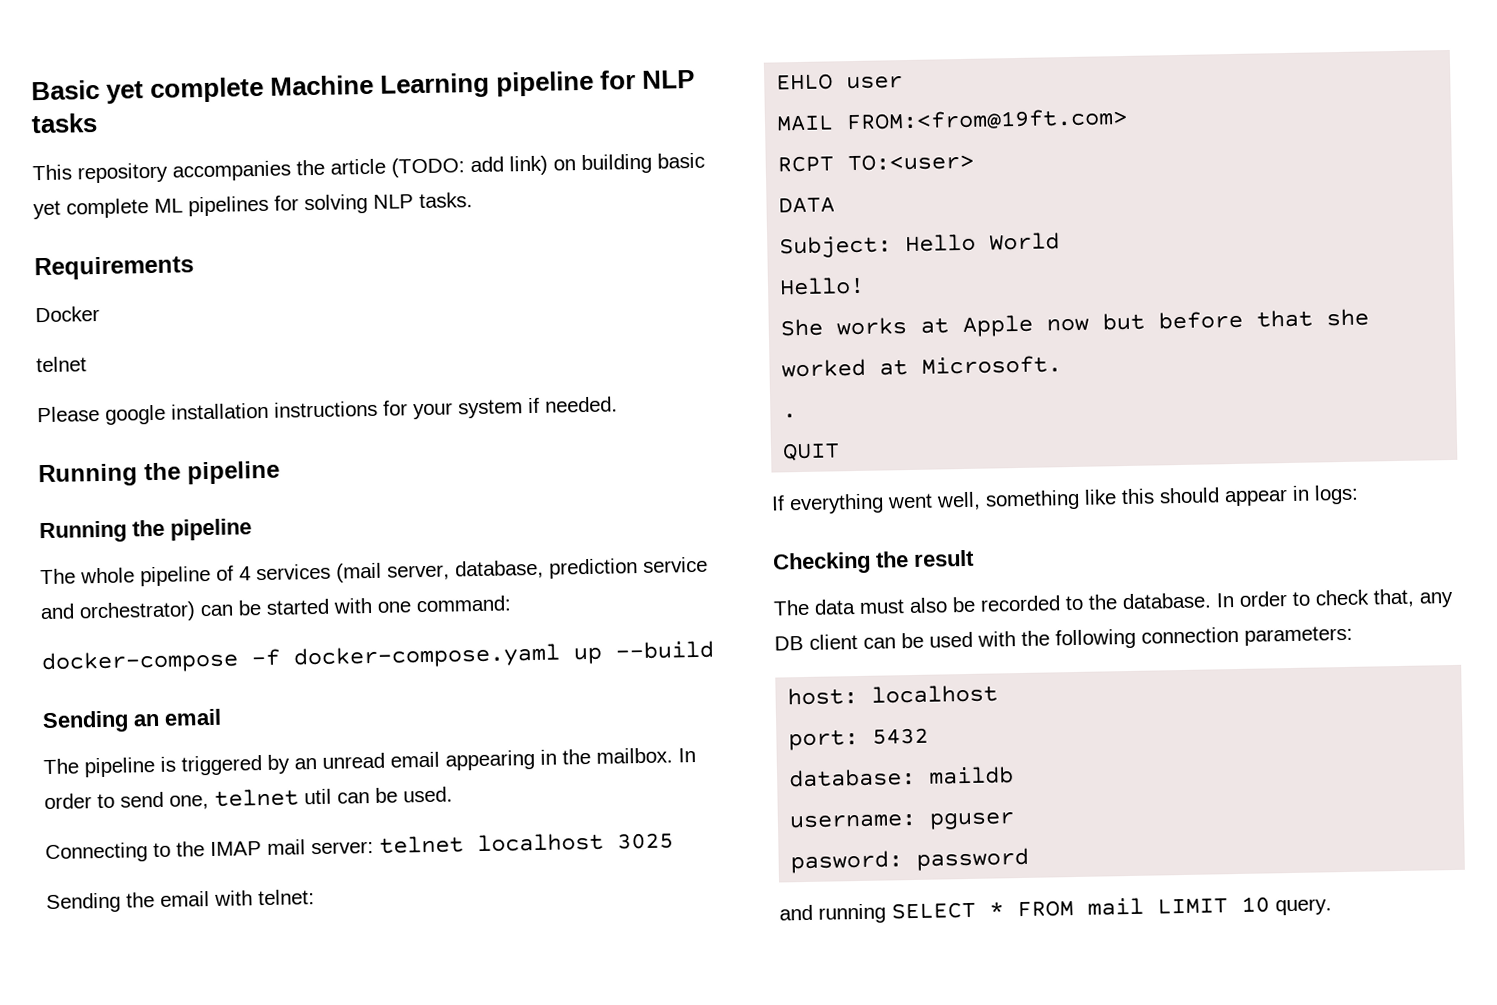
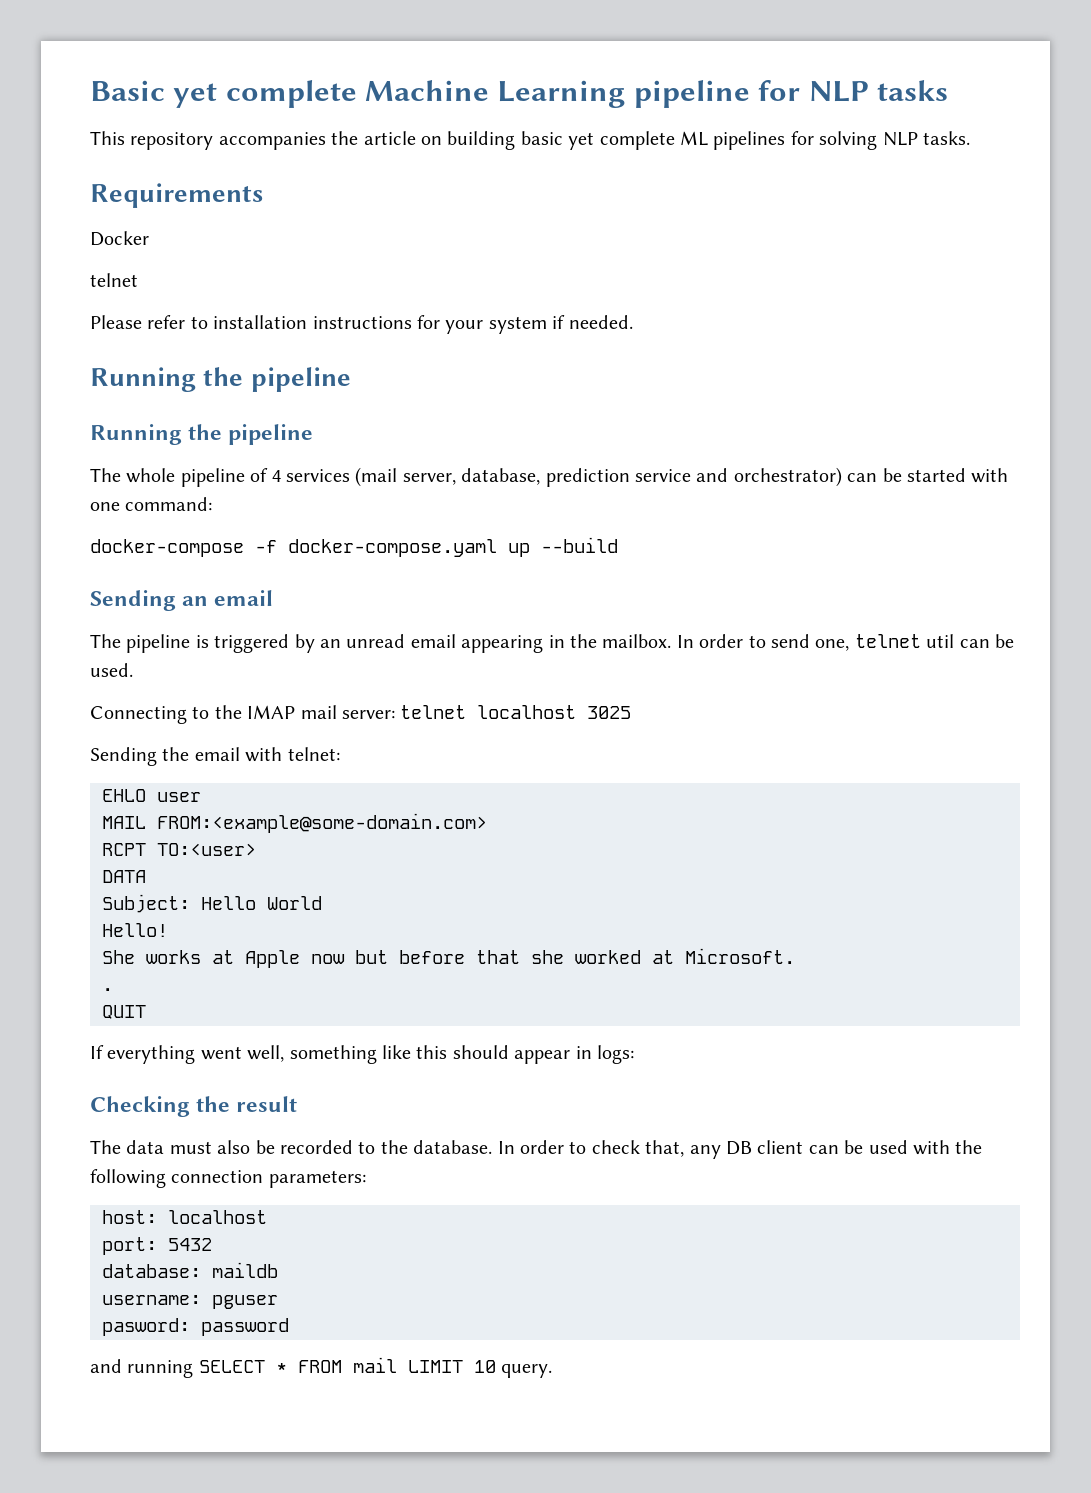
- This repository accompanies the article (TODO: add link) on building basic yet complete ML pipelines for solving NLP tasks.
+ This repository accompanies the article on building basic yet complete ML pipelines for solving NLP tasks.
- Please google installation instructions for your system if needed.
+ Please refer to installation instructions for your system if needed.
- MAIL FROM:<from@19ft.com>
+ MAIL FROM:<example@some-domain.com>

